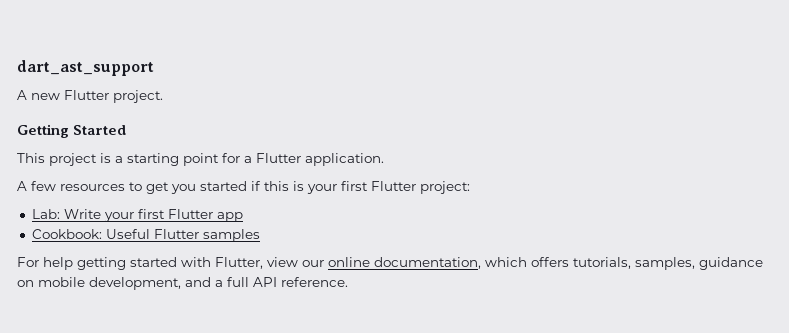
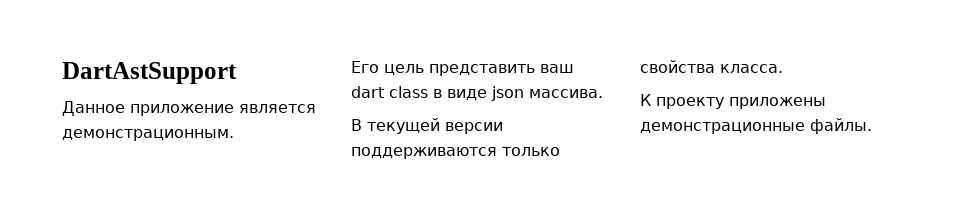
- dart_ast_support
- A new Flutter project.
- Getting Started
- This project is a starting point for a Flutter application.
- A few resources to get you started if this is your first Flutter project:
- Lab: Write your first Flutter app
- Cookbook: Useful Flutter samples
- For help getting started with Flutter, view our online documentation, which offers tutorials, samples, guidance on mobile development, and a full API reference.
+ DartAstSupport
+ Данное приложение является демонстрационным.
+ Его цель представить ваш dart class в виде json массива.
+ В текущей версии поддерживаются только свойства класса.
+ К проекту приложены демонстрационные файлы.

